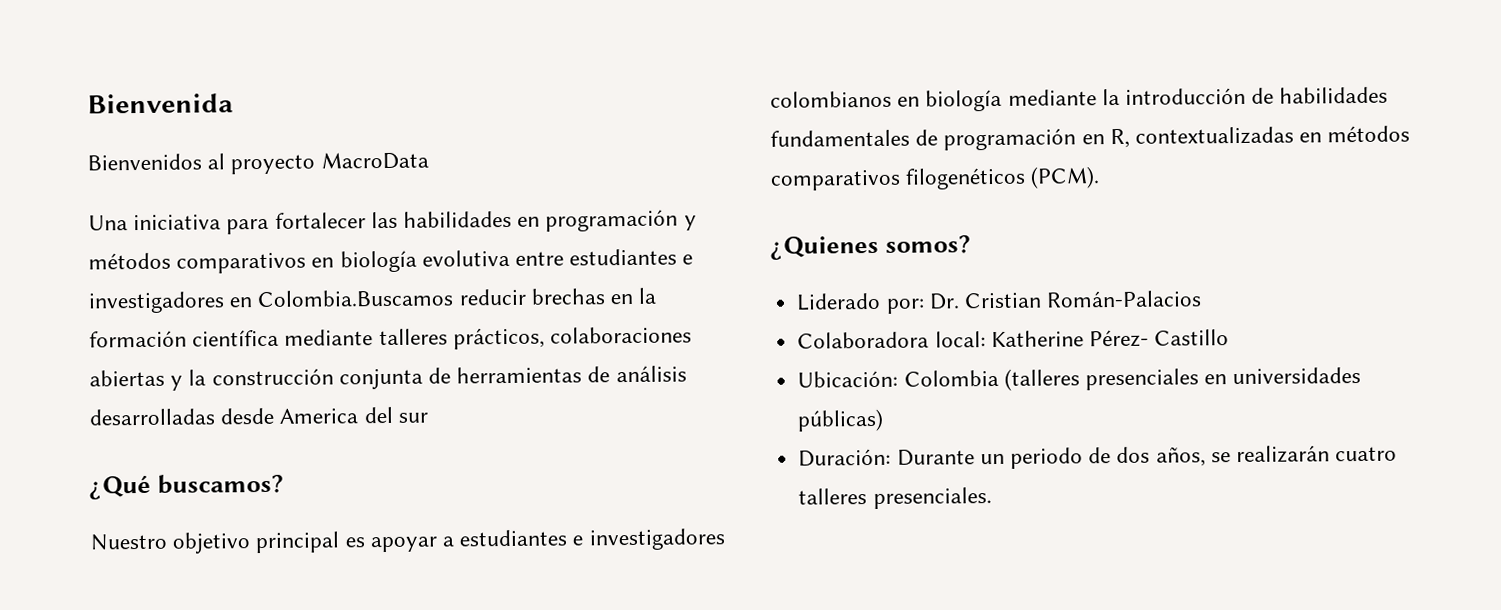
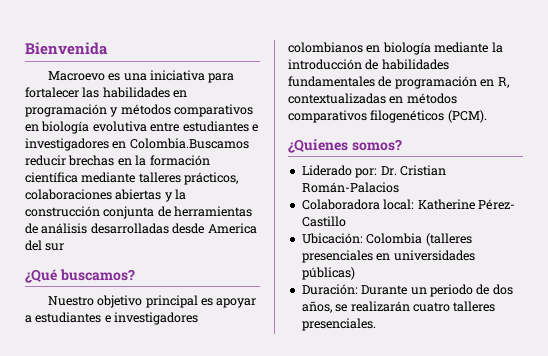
- Bienvenidos al proyecto MacroData
- Una iniciativa para fortalecer las habilidades en programación y métodos comparativos en biología evolutiva entre estudiantes e investigadores en Colombia.Buscamos reducir brechas en la formación científica mediante talleres prácticos, colaboraciones abiertas y la construcción conjunta de herramientas de análisis desarrolladas desde America del sur
+ Macroevo es una iniciativa para fortalecer las habilidades en programación y métodos comparativos en biología evolutiva entre estudiantes e investigadores en Colombia.Buscamos reducir brechas en la formación científica mediante talleres prácticos, colaboraciones abiertas y la construcción conjunta de herramientas de análisis desarrolladas desde America del sur

